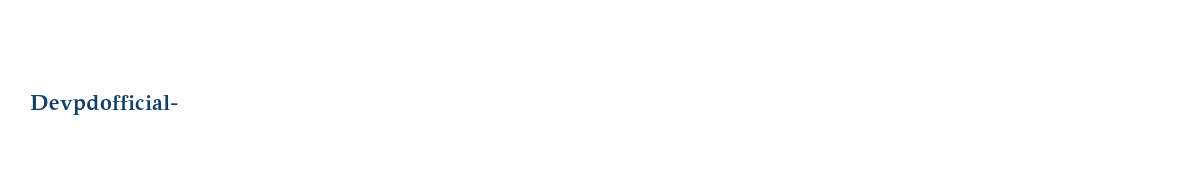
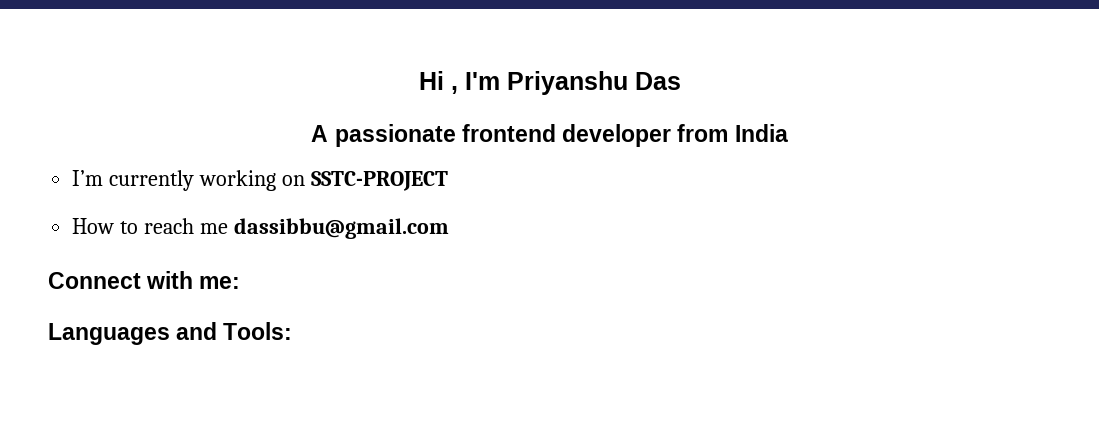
- Devpdofficial-
+ Hi , I'm Priyanshu Das
+ A passionate frontend developer from India
+ I’m currently working on SSTC-PROJECT
+ How to reach me dassibbu@gmail.com
+ Connect with me:
+ Languages and Tools:

